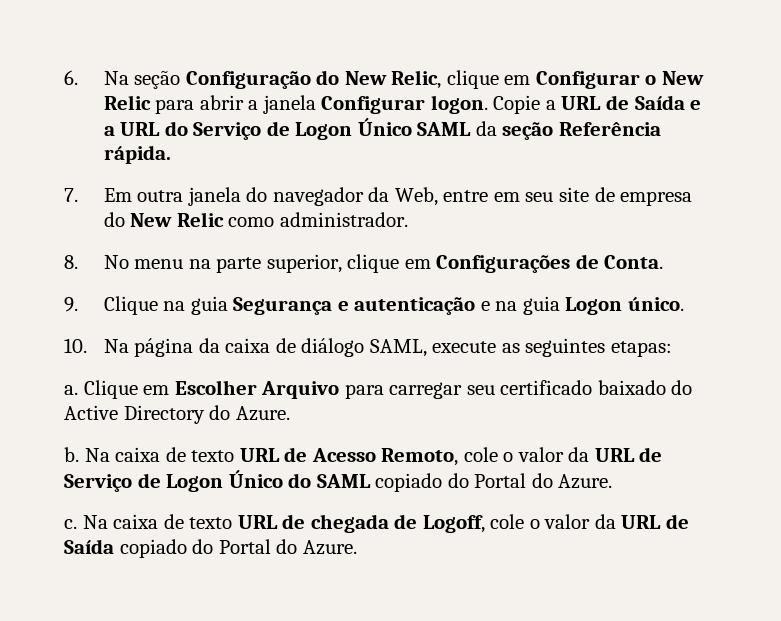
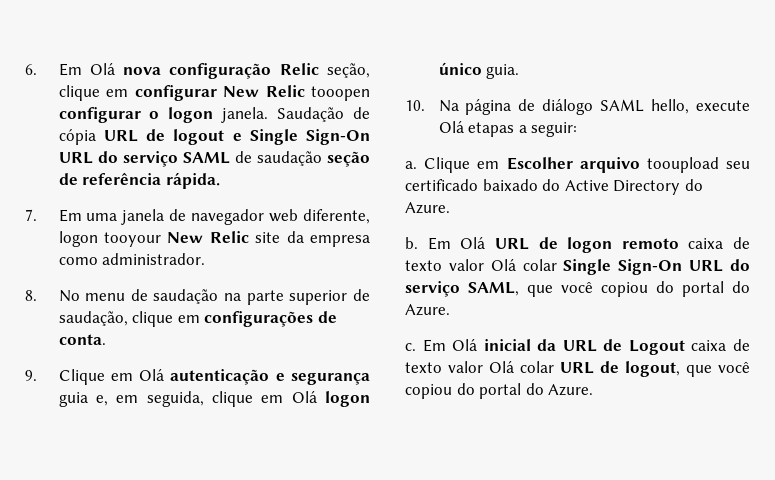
- 6. Na seção Configuração do New Relic, clique em Configurar o New Relic para abrir a janela Configurar logon. Copie a URL de Saída e a URL do Serviço de Logon Único SAML da seção Referência rápida.
- 7. Em outra janela do navegador da Web, entre em seu site de empresa do New Relic como administrador.
+ 6. Em Olá nova configuração Relic seção, clique em configurar New Relic tooopen configurar o logon janela. Saudação de cópia URL de logout e Single Sign-On URL do serviço SAML de saudação seção de referência rápida.
+ 7. Em uma janela de navegador web diferente, logon tooyour New Relic site da empresa como administrador.
- 8. No menu na parte superior, clique em Configurações de Conta.
- 9. Clique na guia Segurança e autenticação e na guia Logon único.
- 10. Na página da caixa de diálogo SAML, execute as seguintes etapas:
+ 8. No menu de saudação na parte superior de saudação, clique em configurações de conta.
+ 9. Clique em Olá autenticação e segurança guia e, em seguida, clique em Olá logon único guia.
+ 10. Na página de diálogo SAML hello, execute Olá etapas a seguir:
- Clique em Escolher Arquivo para carregar seu certificado baixado do Active Directory do Azure.
+ Clique em Escolher arquivo tooupload seu certificado baixado do Active Directory do Azure.
- Na caixa de texto URL de Acesso Remoto, cole o valor da URL de Serviço de Logon Único do SAML copiado do Portal do Azure.
- c. Na caixa de texto URL de chegada de Logoff, cole o valor da URL de Saída copiado do Portal do Azure.
+ Em Olá URL de logon remoto caixa de texto valor Olá colar Single Sign-On URL do serviço SAML, que você copiou do portal do Azure.
+ c. Em Olá inicial da URL de Logout caixa de texto valor Olá colar URL de logout, que você copiou do portal do Azure.

